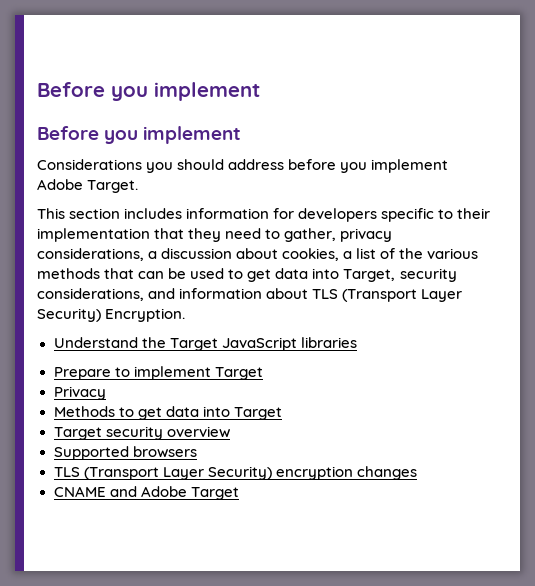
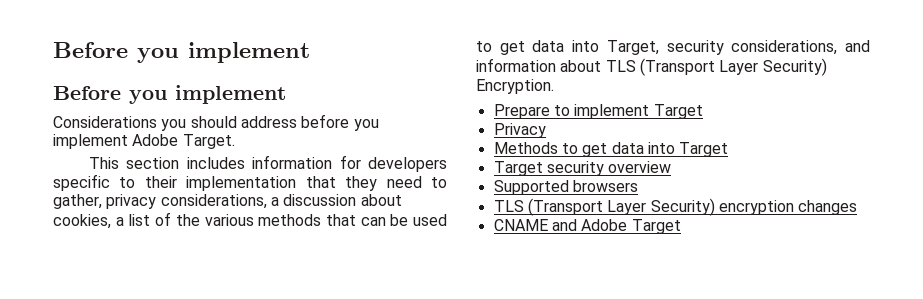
- Understand the Target JavaScript libraries

